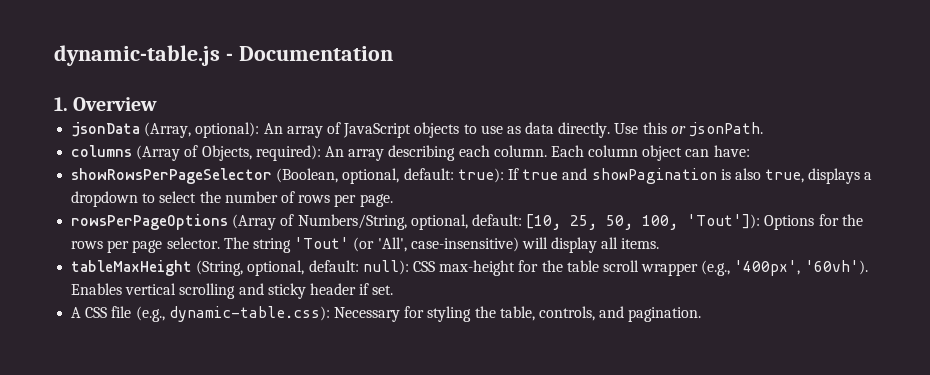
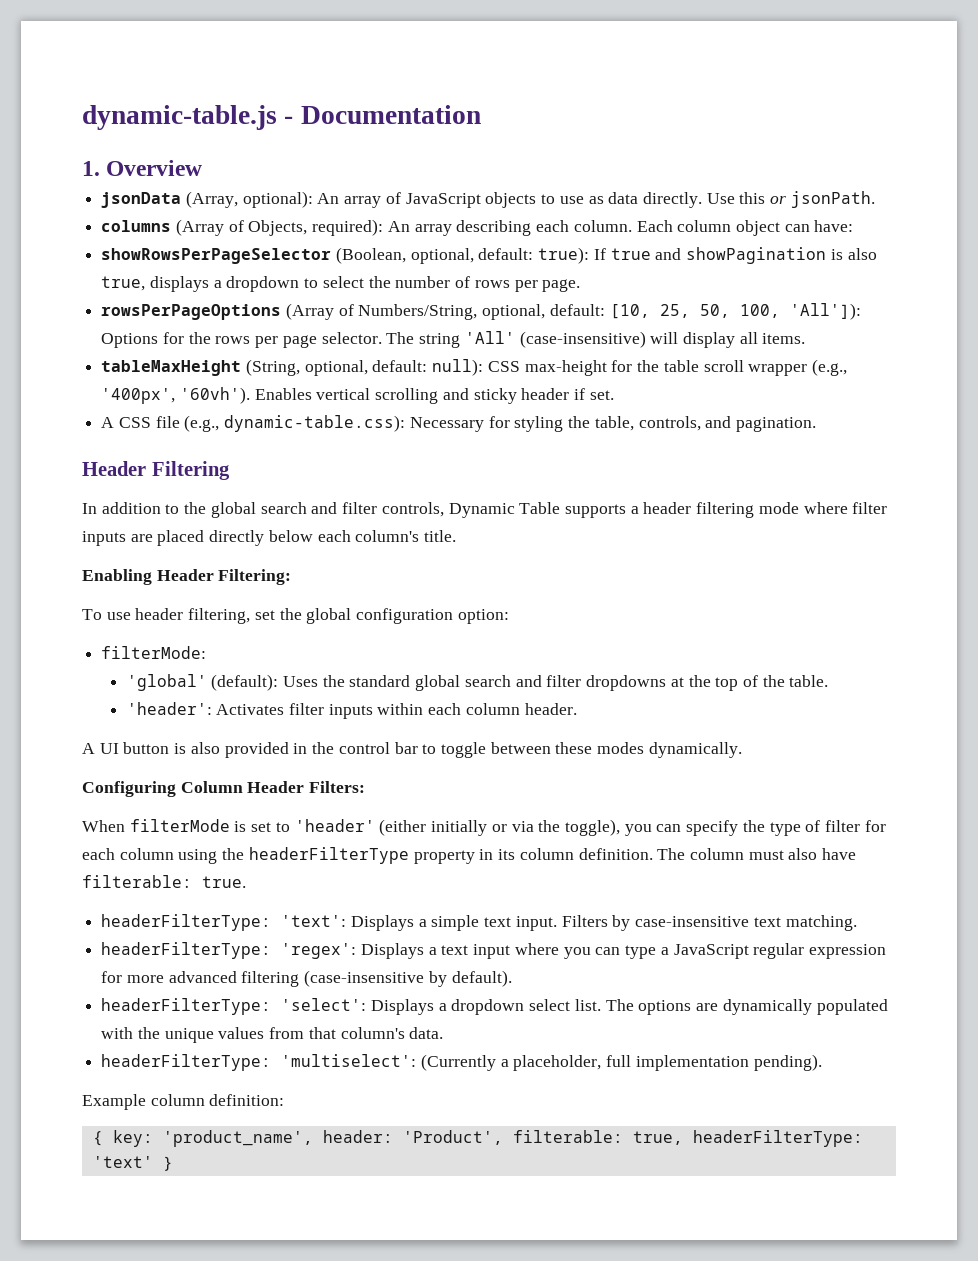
- rowsPerPageOptions (Array of Numbers/String, optional, default: [10, 25, 50, 100, 'Tout']): Options for the rows per page selector.
+ rowsPerPageOptions (Array of Numbers/String, optional, default: [10, 25, 50, 100, 'All']): Options for the rows per page selector.
- The string 'Tout' (or 'All', case-insensitive) will display all items.
+ The string 'All' (case-insensitive) will display all items.
+ Header Filtering
+ In addition to the global search and filter controls, Dynamic Table supports a header filtering mode where filter inputs are placed directly below each column's title.
+ Enabling Header Filtering:
+ To use header filtering, set the global configuration option:
+ filterMode:
+ 'global' (default): Uses the standard global search and filter dropdowns at the top of the table.
+ 'header': Activates filter inputs within each column header.
+ A UI button is also provided in the control bar to toggle between these modes dynamically.
+ Configuring Column Header Filters:
+ When filterMode is set to 'header' (either initially or via the toggle), you can specify the type of filter for each column using the headerFilterType property in its column definition. The column must also have filterable: true.
+ headerFilterType: 'text': Displays a simple text input. Filters by case-insensitive text matching.
+ headerFilterType: 'regex': Displays a text input where you can type a JavaScript regular expression for more advanced filtering (case-insensitive by default).
+ headerFilterType: 'select': Displays a dropdown select list. The options are dynamically populated with the unique values from that column's data.
+ headerFilterType: 'multiselect': (Currently a placeholder, full implementation pending).
+ Example column definition:
+ { key: 'product_name', header: 'Product', filterable: true, headerFilterType: 'text' }

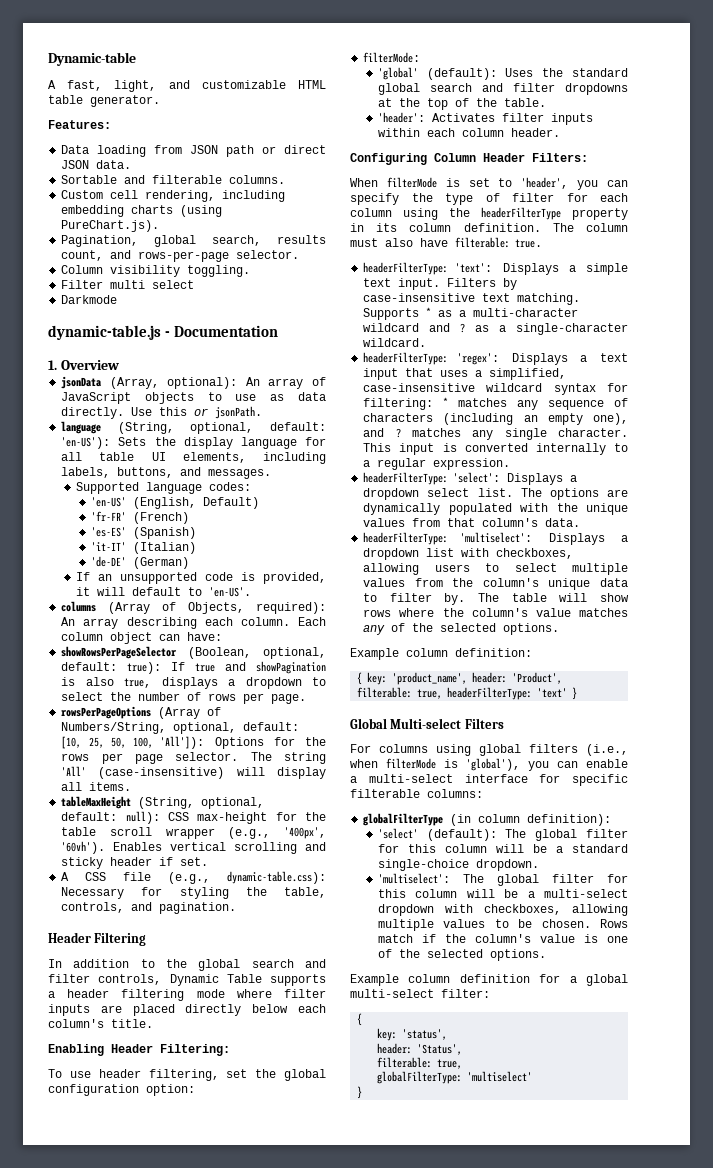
+ Dynamic-table
+ A fast, light, and customizable HTML table generator.
+ Features:
+ Data loading from JSON path or direct JSON data.
+ Sortable and filterable columns.
+ Custom cell rendering, including embedding charts (using PureChart.js).
+ Pagination, global search, results count, and rows-per-page selector.
+ Column visibility toggling.
+ Filter multi select
+ Darkmode
+ language (String, optional, default: 'en-US'): Sets the display language for all table UI elements, including labels, buttons, and messages.
+ Supported language codes:
+ 'en-US' (English, Default)
+ 'fr-FR' (French)
+ 'es-ES' (Spanish)
+ 'it-IT' (Italian)
+ 'de-DE' (German)
+ If an unsupported code is provided, it will default to 'en-US'.
- A UI button is also provided in the control bar to toggle between these modes dynamically.
- When filterMode is set to 'header' (either initially or via the toggle), you can specify the type of filter for each column using the headerFilterType property in its column definition.
+ When filterMode is set to 'header', you can specify the type of filter for each column using the headerFilterType property in its column definition.
+ Supports * as a multi-character wildcard and ? as a single-character wildcard.
- headerFilterType: 'regex': Displays a text input where you can type a JavaScript regular expression for more advanced filtering (case-insensitive by default).
+ headerFilterType: 'regex': Displays a text input that uses a simplified, case-insensitive wildcard syntax for filtering: * matches any sequence of characters (including an empty one), and ? matches any single character. This input is converted internally to a regular expression.
- headerFilterType: 'multiselect': (Currently a placeholder, full implementation pending).
+ headerFilterType: 'multiselect': Displays a dropdown list with checkboxes, allowing users to select multiple values from the column's unique data to filter by. The table will show rows where the column's value matches any of the selected options.
+ Global Multi-select Filters
+ For columns using global filters (i.e., when filterMode is 'global'), you can enable a multi-select interface for specific filterable columns:
+ globalFilterType (in column definition):
+ 'select' (default): The global filter for this column will be a standard single-choice dropdown.
+ 'multiselect': The global filter for this column will be a multi-select dropdown with checkboxes, allowing multiple values to be chosen. Rows match if the column's value is one of the selected options.
+ Example column definition for a global multi-select filter:
+ {
+ key: 'status',
+ header: 'Status',
+ filterable: true,
+ globalFilterType: 'multiselect'
+ }

